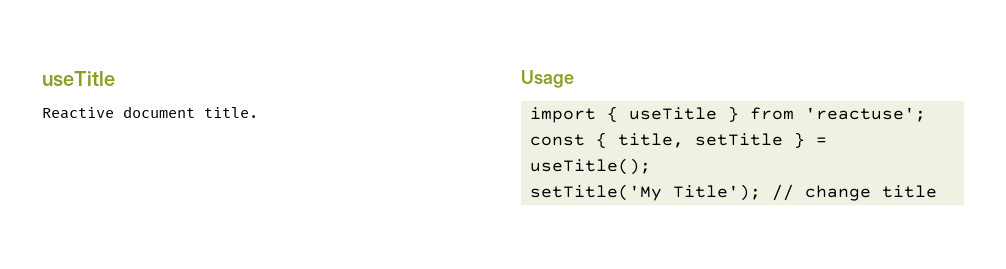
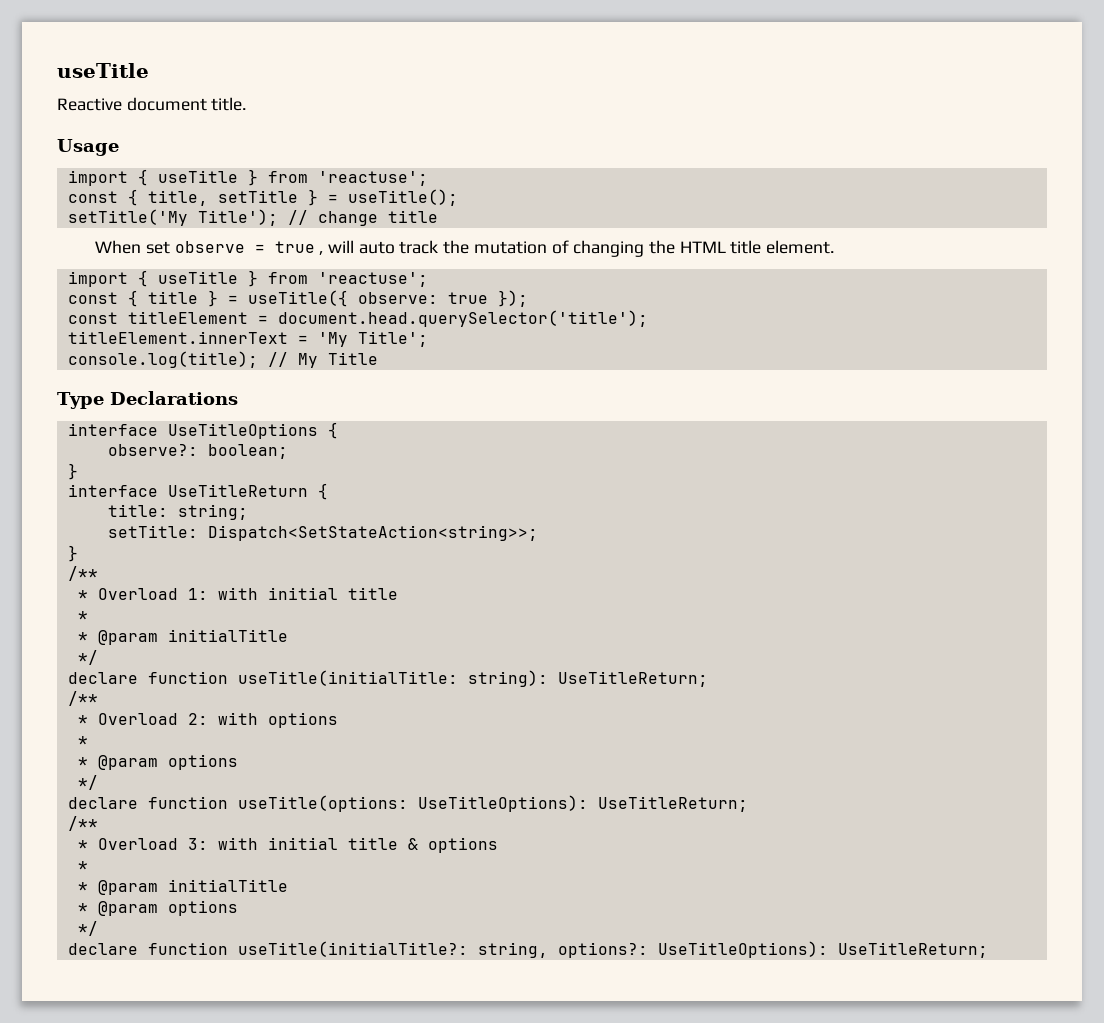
+ When set observe = true , will auto track the mutation of changing the HTML title element.
+ import { useTitle } from 'reactuse';
+ const { title } = useTitle({ observe: true });
+ const titleElement = document.head.querySelector('title');
+ titleElement.innerText = 'My Title';
+ console.log(title); // My Title
+ Type Declarations
+ interface UseTitleOptions {
+ observe?: boolean;
+ }
+ interface UseTitleReturn {
+ title: string;
+ setTitle: Dispatch<SetStateAction<string>>;
+ }
+ /**
+ * Overload 1: with initial title
+ *
+ * @param initialTitle
+ */
+ declare function useTitle(initialTitle: string): UseTitleReturn;
+ /**
+ * Overload 2: with options
+ *
+ * @param options
+ */
+ declare function useTitle(options: UseTitleOptions): UseTitleReturn;
+ /**
+ * Overload 3: with initial title & options
+ *
+ * @param initialTitle
+ * @param options
+ */
+ declare function useTitle(initialTitle?: string, options?: UseTitleOptions): UseTitleReturn;

